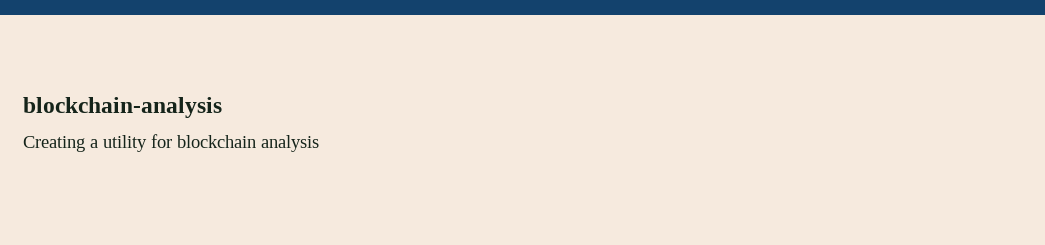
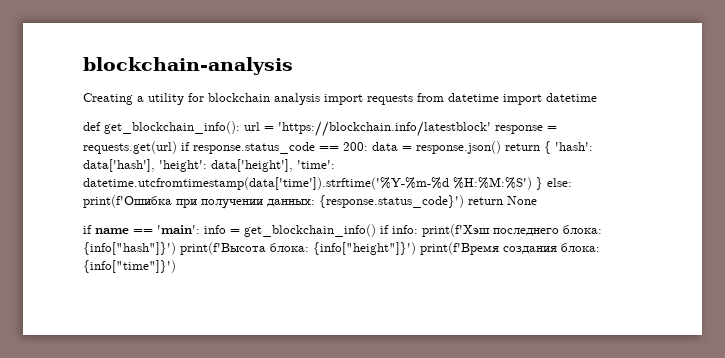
- Creating a utility for blockchain analysis
+ Creating a utility for blockchain analysis import requests from datetime import datetime
+ def get_blockchain_info(): url = 'https://blockchain.info/latestblock' response = requests.get(url) if response.status_code == 200: data = response.json() return { 'hash': data['hash'], 'height': data['height'], 'time': datetime.utcfromtimestamp(data['time']).strftime('%Y-%m-%d %H:%M:%S') } else: print(f'Ошибка при получении данных: {response.status_code}') return None
+ if name == 'main': info = get_blockchain_info() if info: print(f'Хэш последнего блока: {info["hash"]}') print(f'Высота блока: {info["height"]}') print(f'Время создания блока: {info["time"]}')

